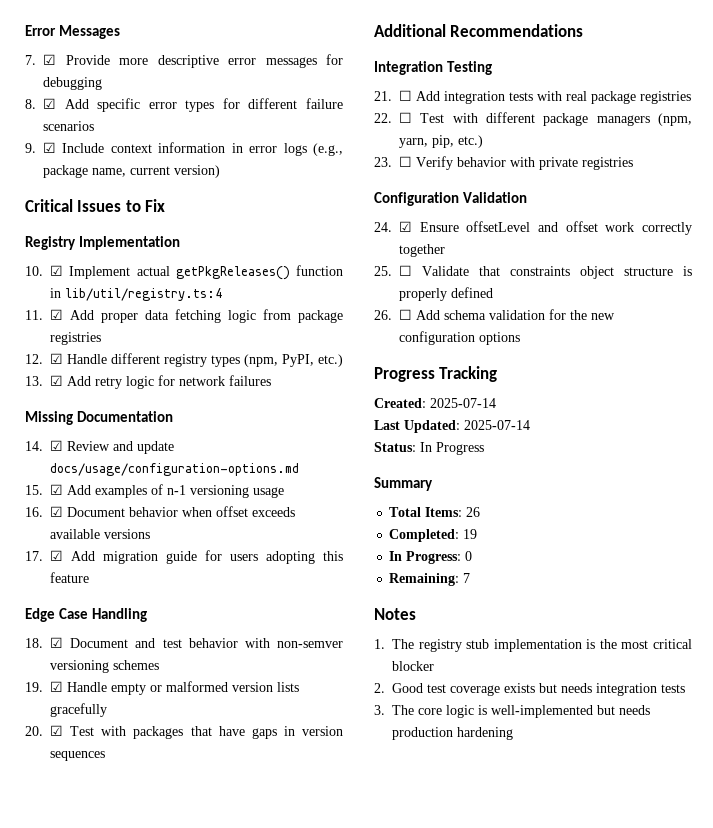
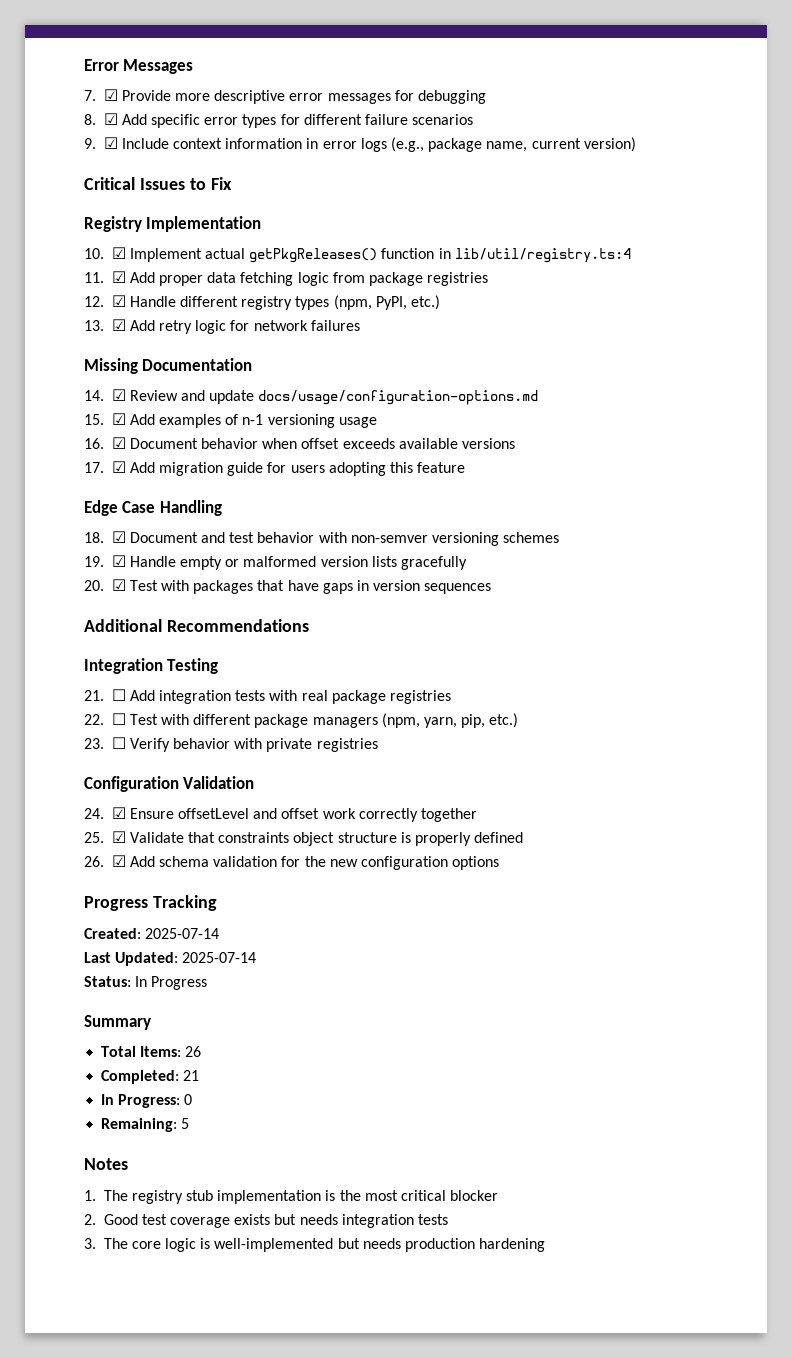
- 25. ☐ Validate that constraints object structure is properly defined
+ 25. ☑ Validate that constraints object structure is properly defined
- 26. ☐ Add schema validation for the new configuration options
+ 26. ☑ Add schema validation for the new configuration options
- Completed: 19
+ Completed: 21
- Remaining: 7
+ Remaining: 5

